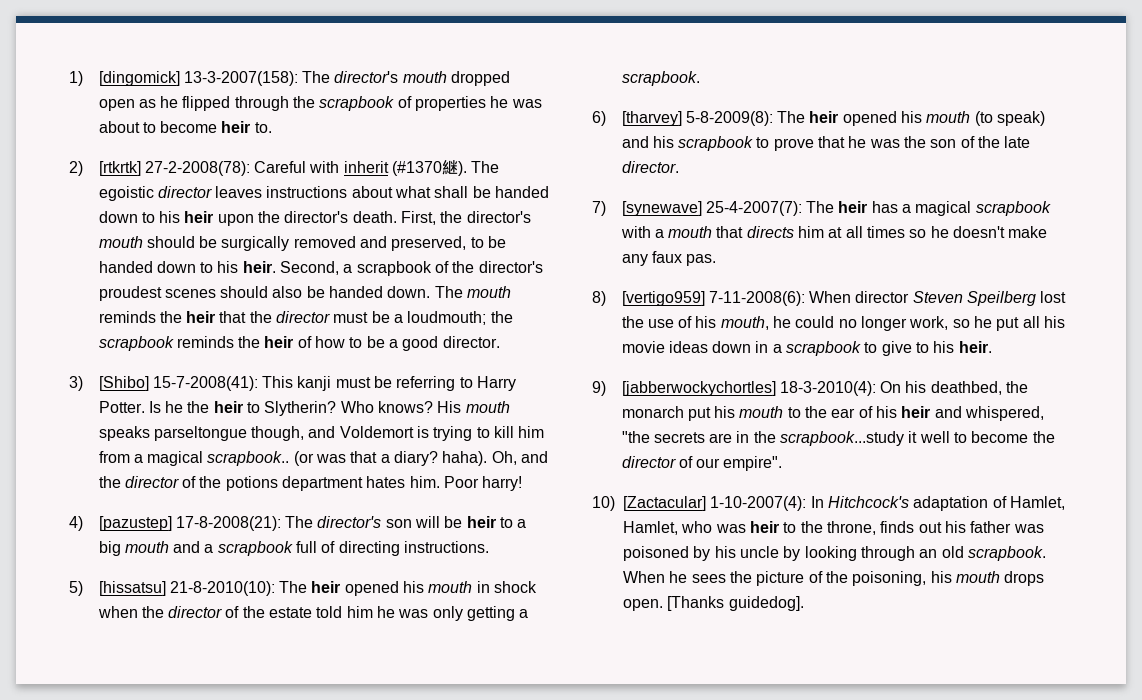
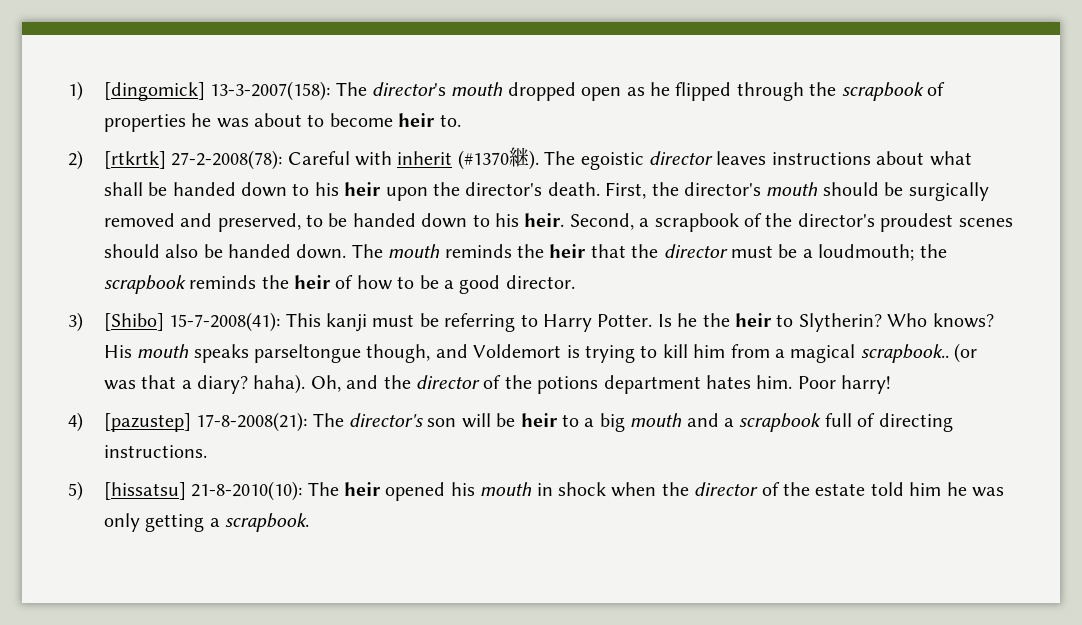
- 6) [tharvey] 5-8-2009(8): The heir opened his mouth (to speak) and his scrapbook to prove that he was the son of the late director.
- 7) [synewave] 25-4-2007(7): The heir has a magical scrapbook with a mouth that directs him at all times so he doesn't make any faux pas.
- 8) [vertigo959] 7-11-2008(6): When director Steven Speilberg lost the use of his mouth, he could no longer work, so he put all his movie ideas down in a scrapbook to give to his heir.
- 9) [jabberwockychortles] 18-3-2010(4): On his deathbed, the monarch put his mouth to the ear of his heir and whispered, "the secrets are in the scrapbook...study it well to become the director of our empire".
- 10) [Zactacular] 1-10-2007(4): In Hitchcock's adaptation of Hamlet, Hamlet, who was heir to the throne, finds out his father was poisoned by his uncle by looking through an old scrapbook. When he sees the picture of the poisoning, his mouth drops open. [Thanks guidedog].

